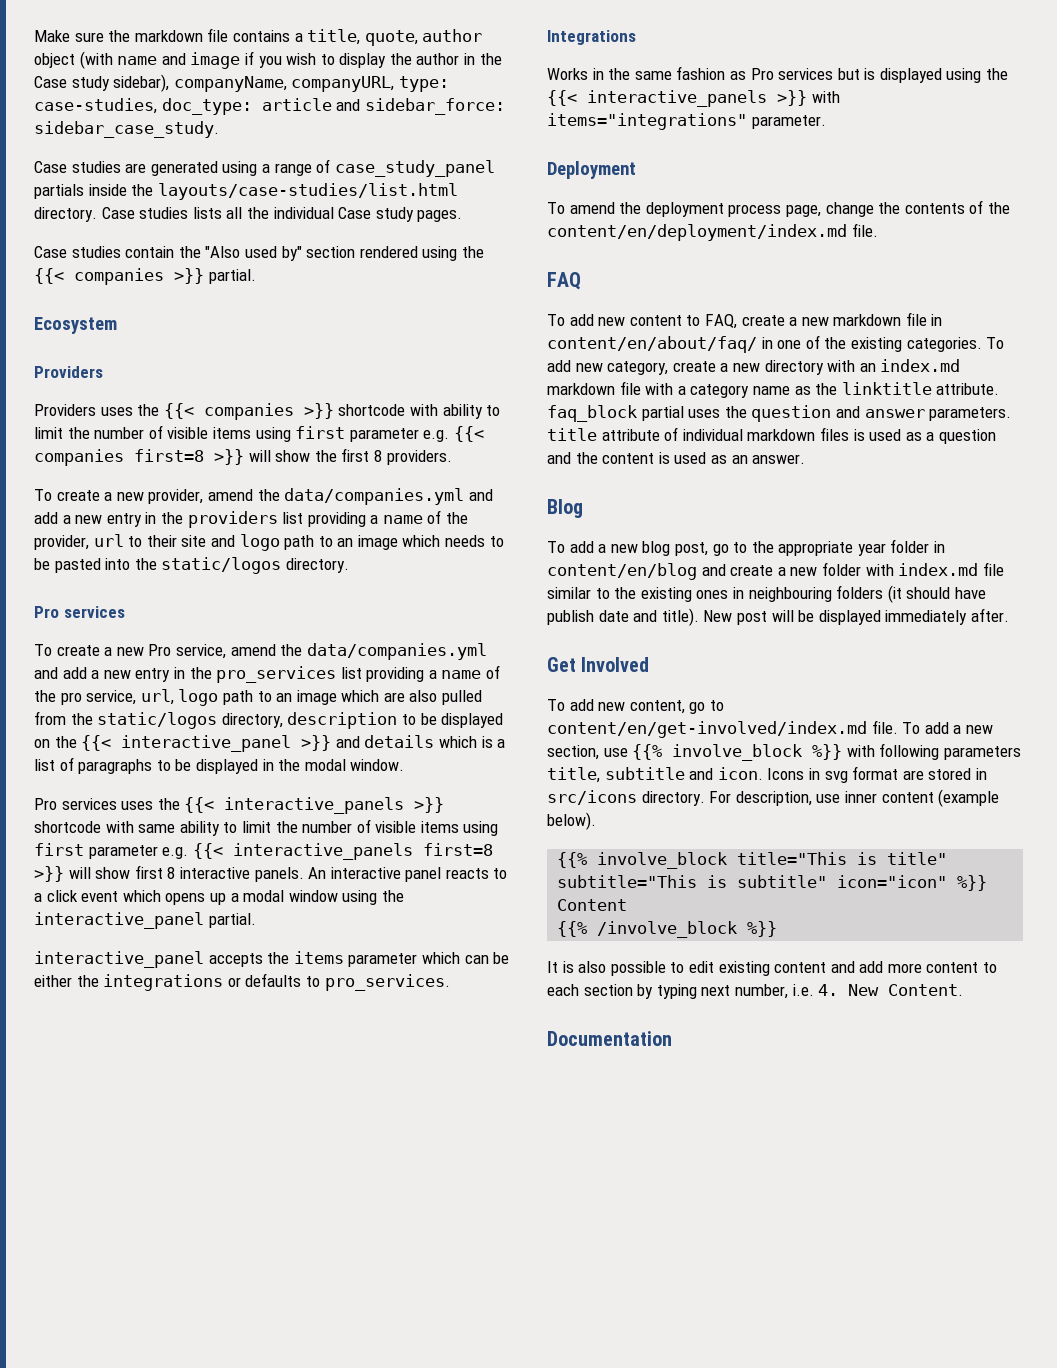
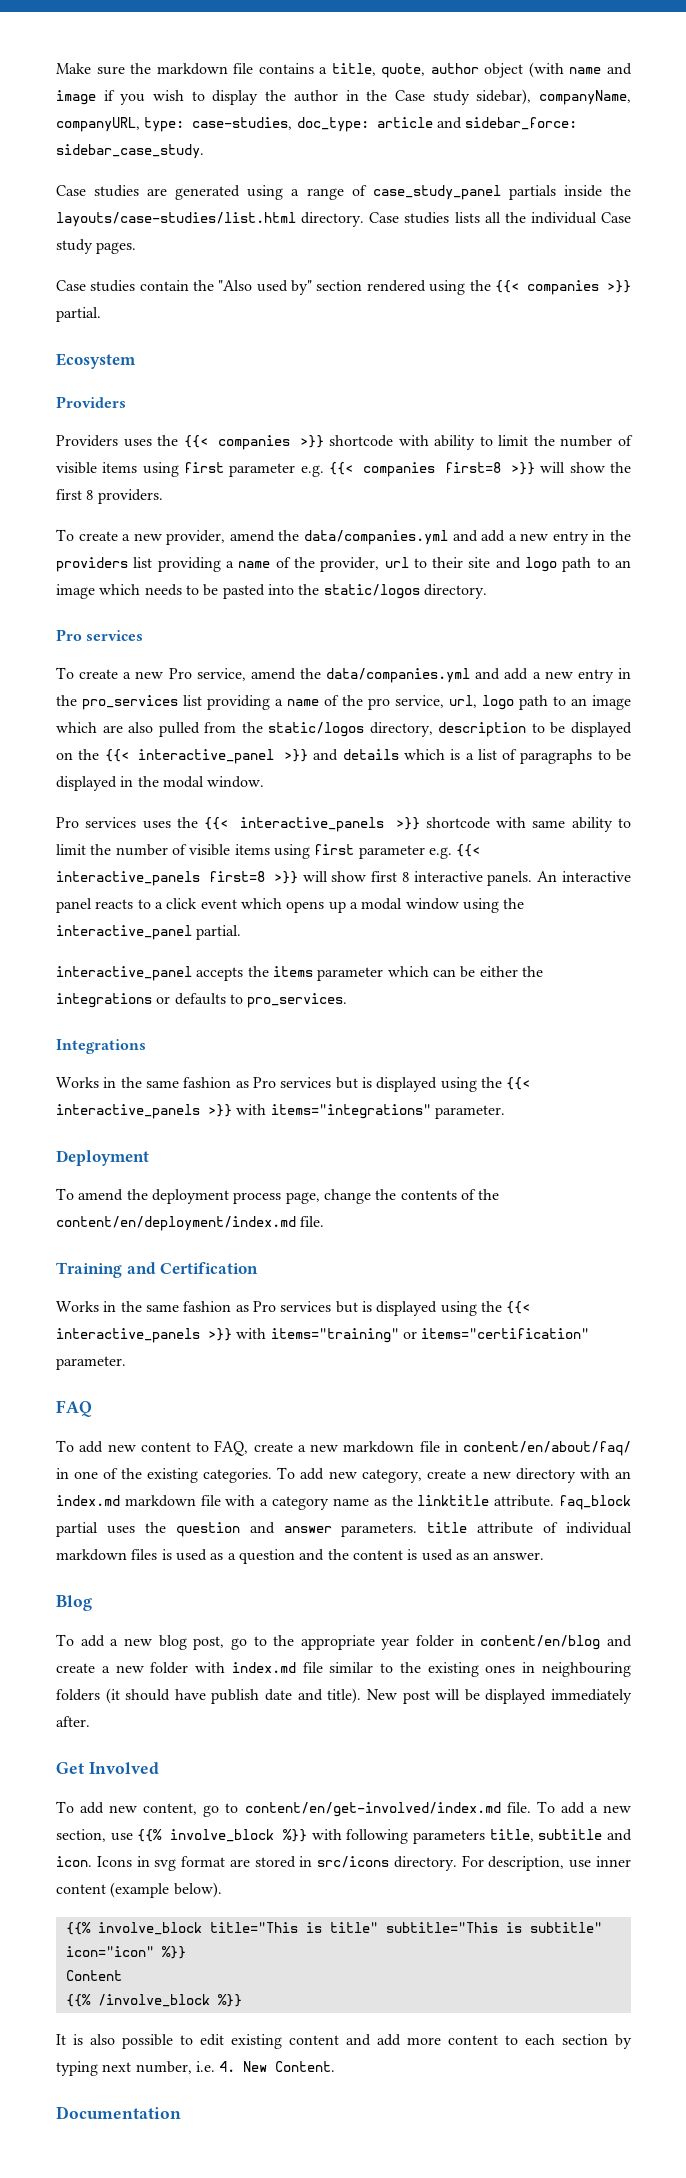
+ Training and Certification
+ Works in the same fashion as Pro services but is displayed using the {{< interactive_panels >}} with items="training" or items="certification" parameter.

